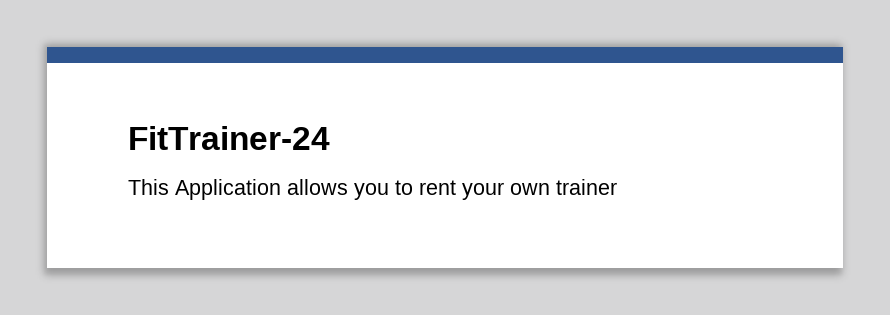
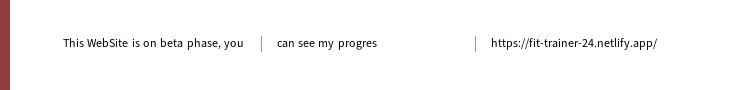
- FitTrainer-24
- This Application allows you to rent your own trainer
+ This WebSite is on beta phase, you can see my progres https://fit-trainer-24.netlify.app/

